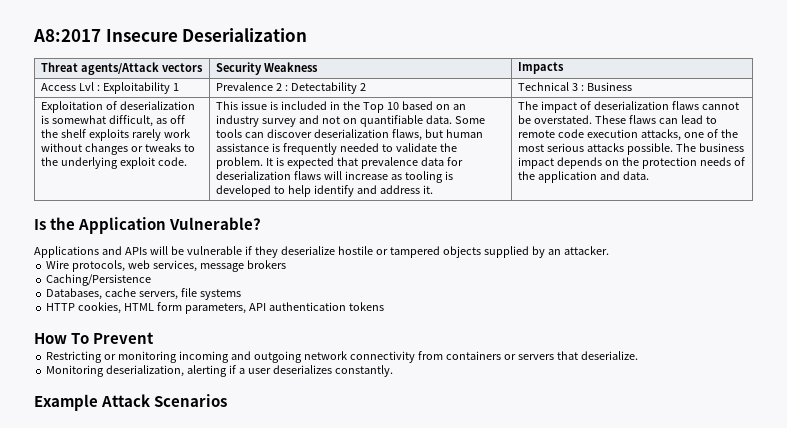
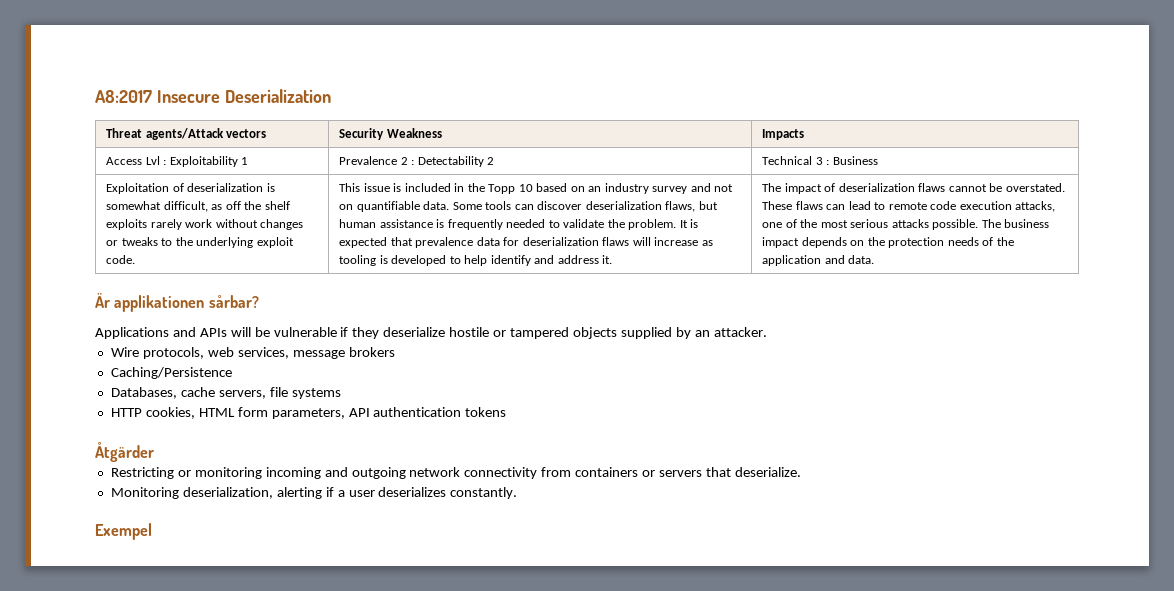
- This issue is included in the Top 10 based on an industry survey and not on quantifiable data.
+ This issue is included in the Topp 10 based on an industry survey and not on quantifiable data.
- Is the Application Vulnerable?
+ Är applikationen sårbar?
- How To Prevent
+ Åtgärder
- Example Attack Scenarios
+ Exempel

